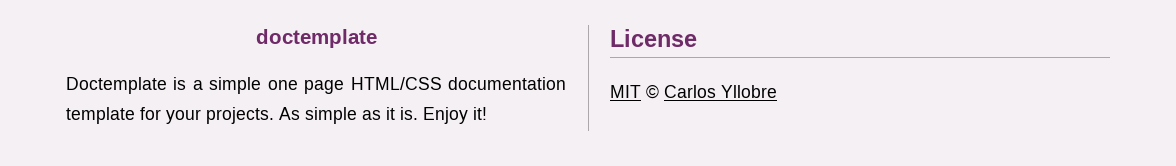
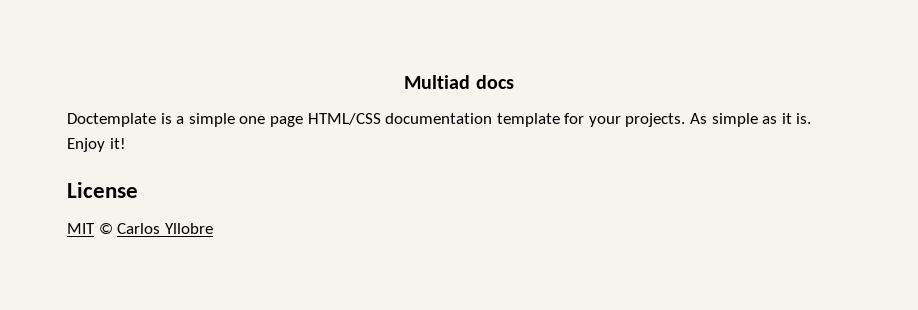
- doctemplate
+ Multiad docs

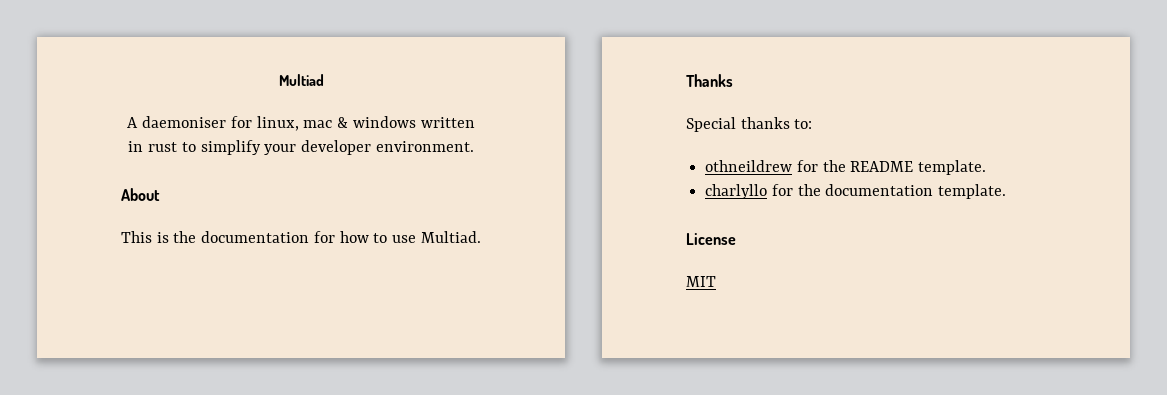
- Multiad docs
- Doctemplate is a simple one page HTML/CSS documentation template for your projects. As simple as it is. Enjoy it!
+ Multiad
+ A daemoniser for linux, mac & windows written in rust to simplify your developer environment.
+ About
+ This is the documentation for how to use Multiad.
+ Thanks
+ Special thanks to:
+ othneildrew for the README template.
+ charlyllo for the documentation template.
- MIT © Carlos Yllobre
+ MIT

